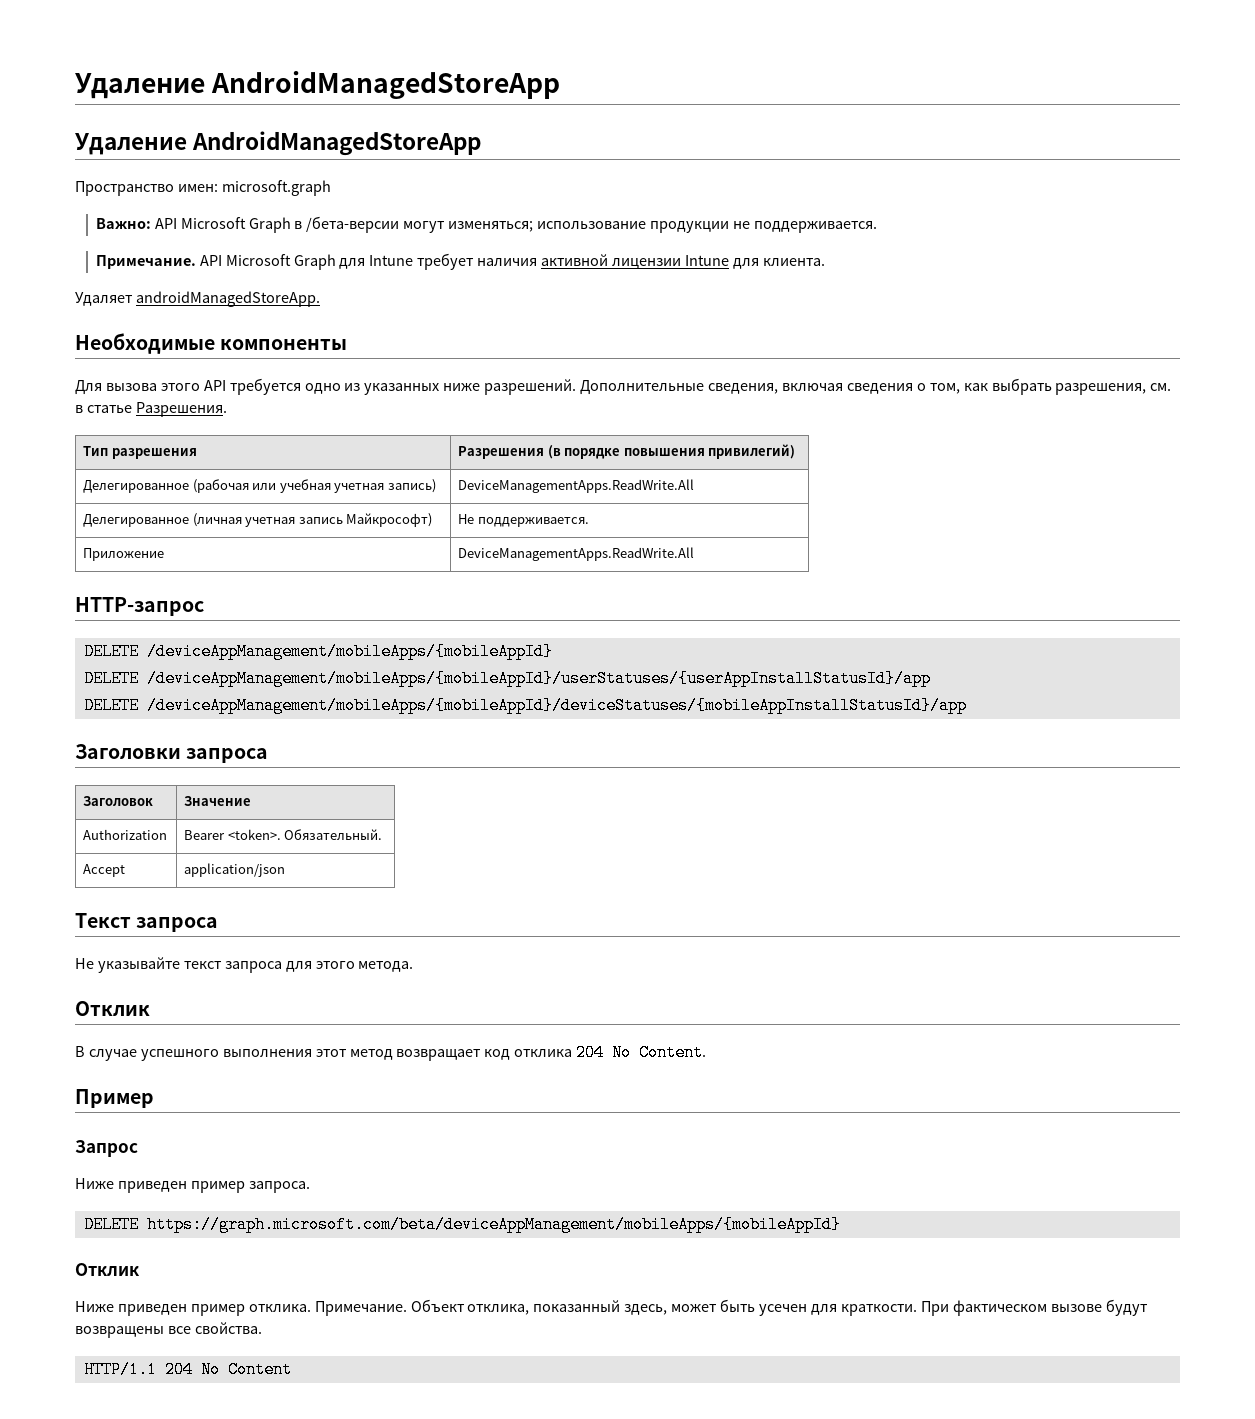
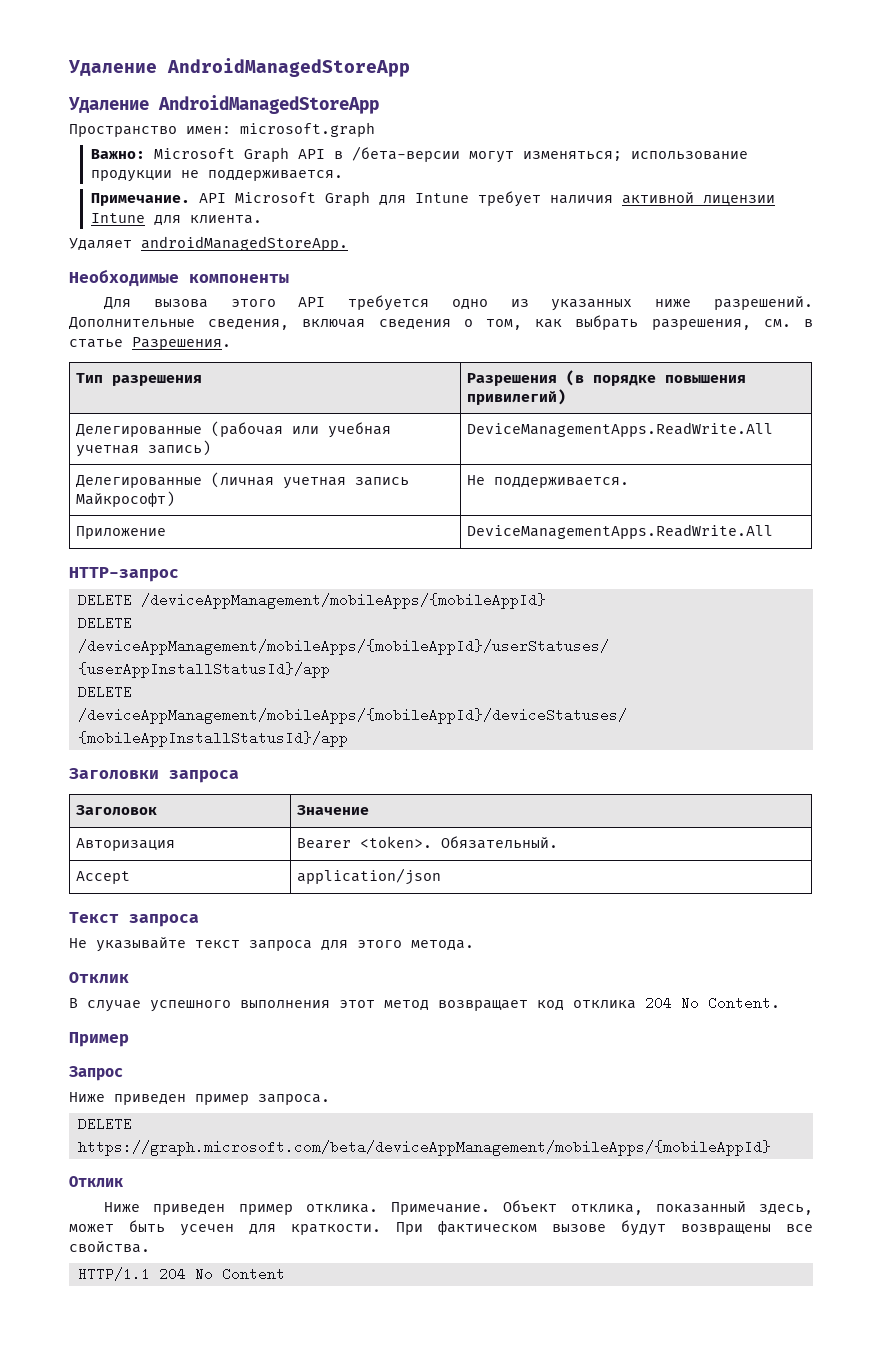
- Важно: API Microsoft Graph в /бета-версии могут изменяться; использование продукции не поддерживается.
+ Важно: Microsoft Graph API в /бета-версии могут изменяться; использование продукции не поддерживается.
- Делегированное (рабочая или учебная учетная запись) | DeviceManagementApps.ReadWrite.All
+ Делегированные (рабочая или учебная учетная запись) | DeviceManagementApps.ReadWrite.All
- Делегированное (личная учетная запись Майкрософт) | Не поддерживается.
+ Делегированные (личная учетная запись Майкрософт) | Не поддерживается.
- Authorization | Bearer <token>. Обязательный.
+ Авторизация | Bearer <token>. Обязательный.

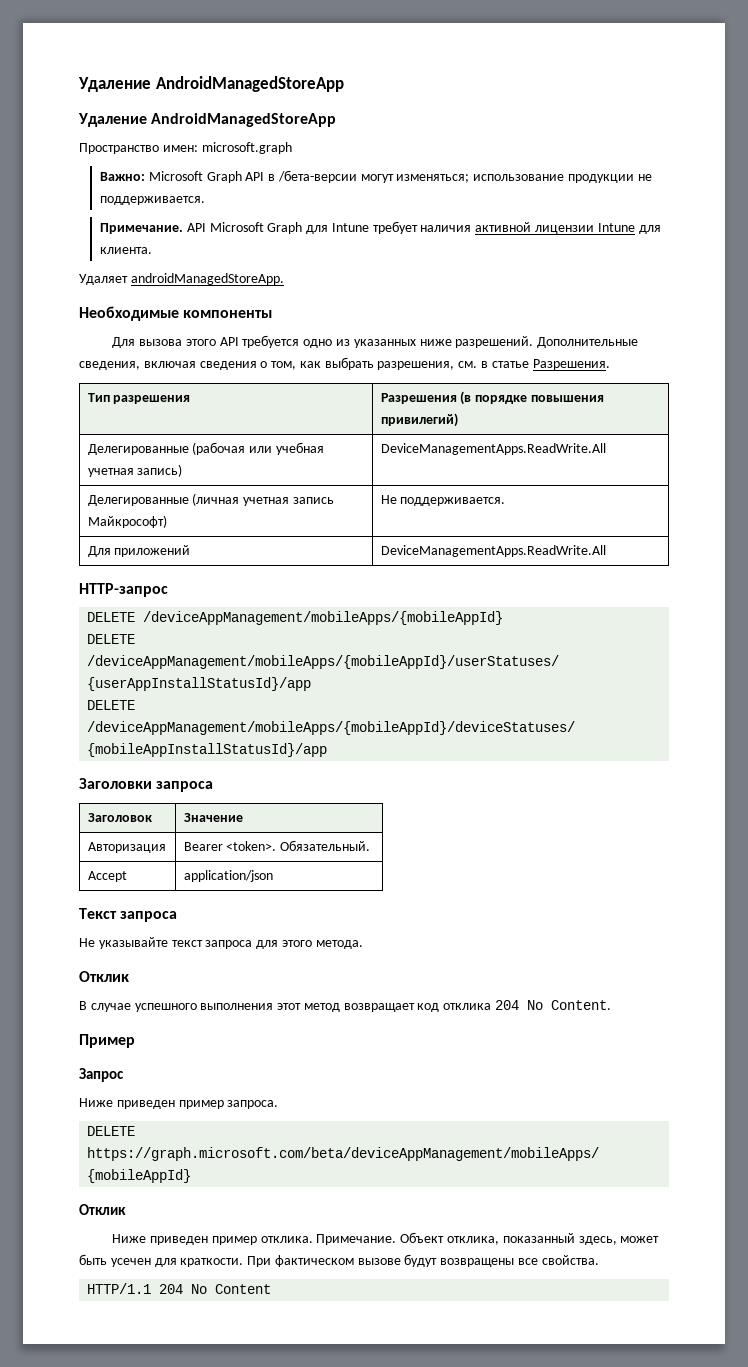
- Приложение | DeviceManagementApps.ReadWrite.All
+ Для приложений | DeviceManagementApps.ReadWrite.All

